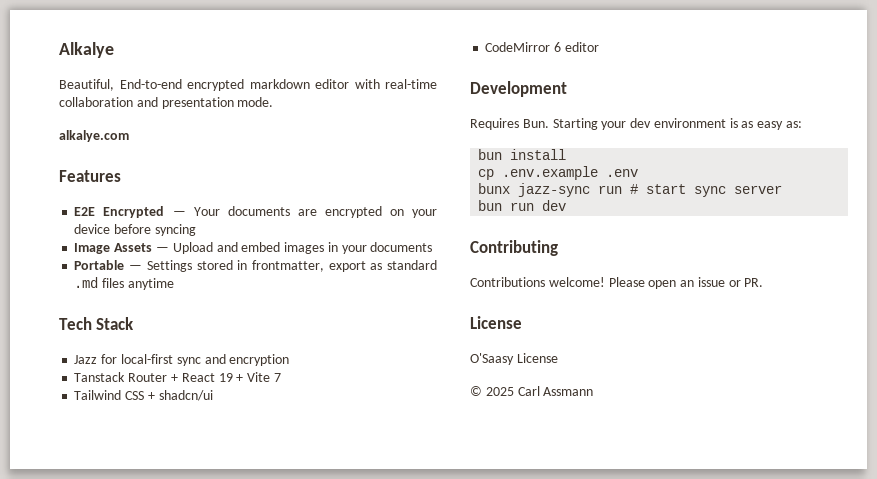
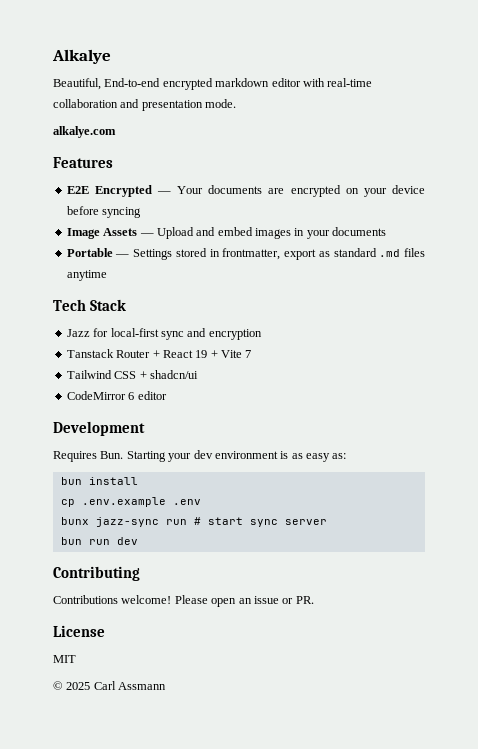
- O'Saasy License
+ MIT

